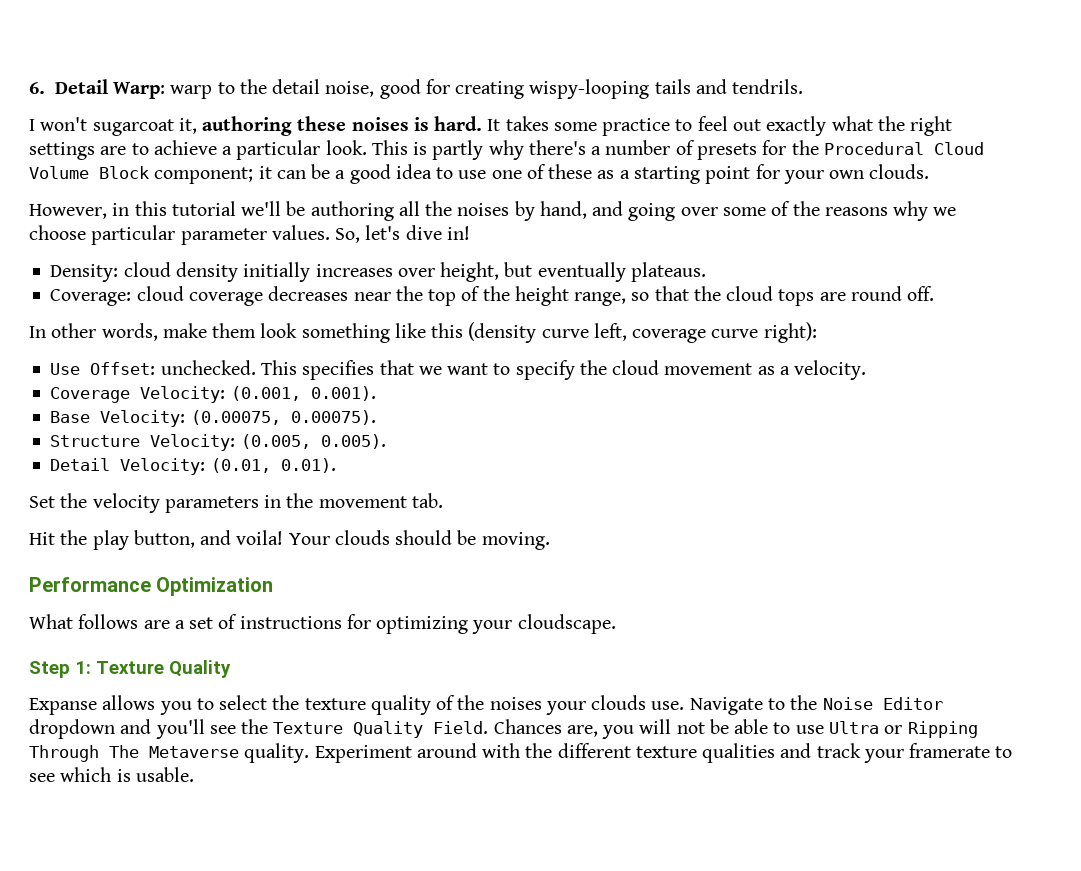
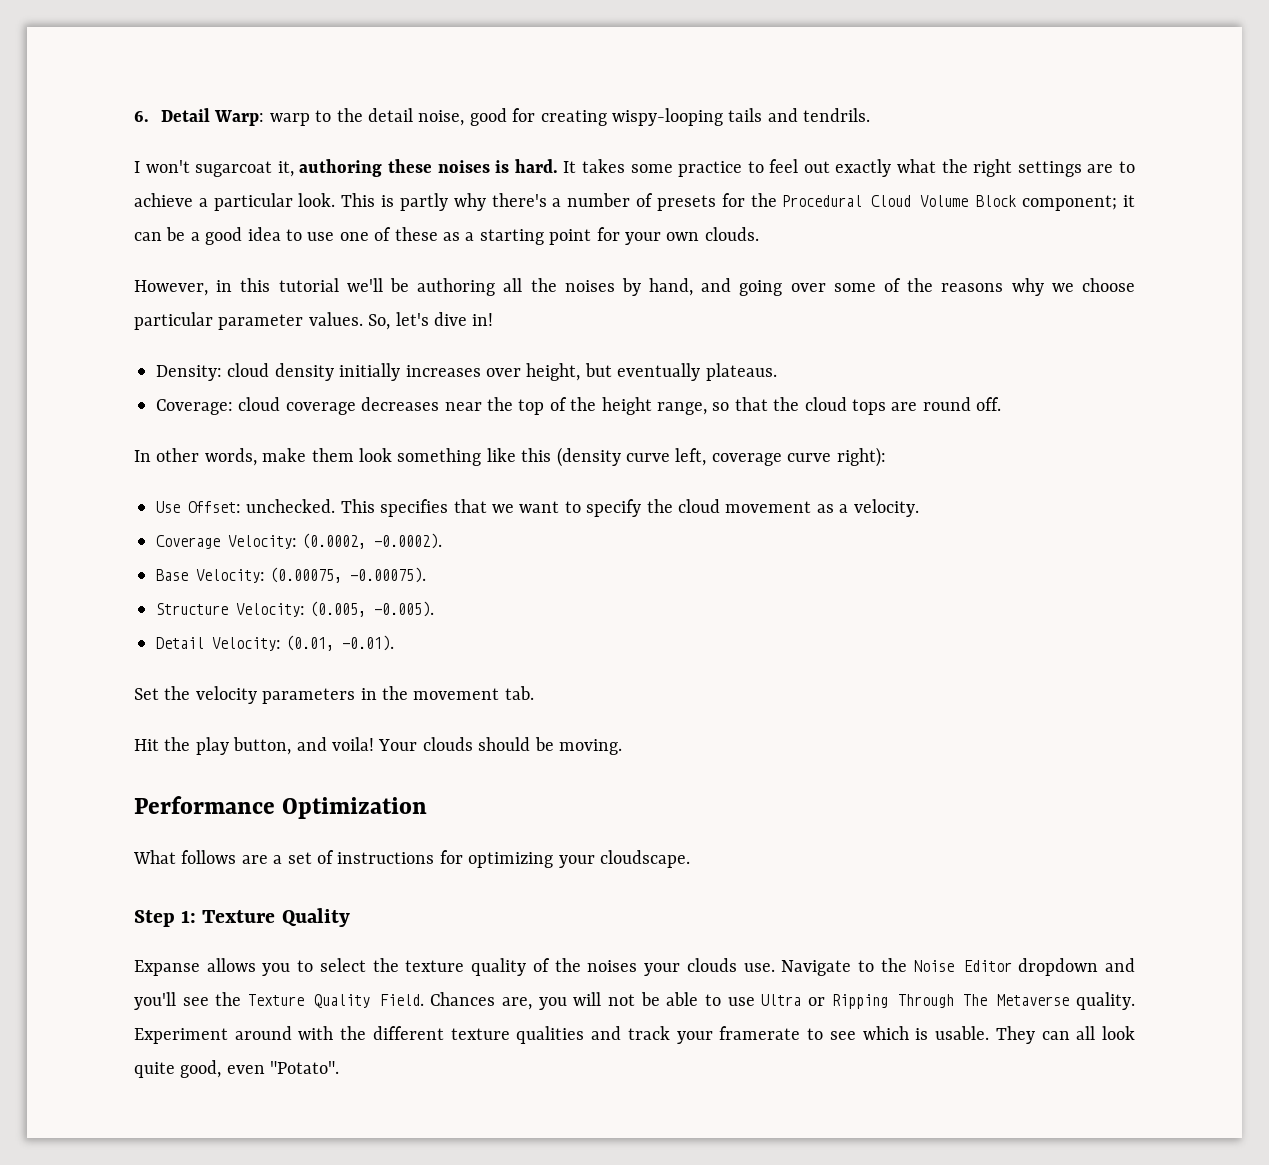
- Coverage Velocity: (0.001, 0.001).
+ Coverage Velocity: (0.0002, -0.0002).
- Base Velocity: (0.00075, 0.00075).
+ Base Velocity: (0.00075, -0.00075).
- Structure Velocity: (0.005, 0.005).
+ Structure Velocity: (0.005, -0.005).
- Detail Velocity: (0.01, 0.01).
+ Detail Velocity: (0.01, -0.01).
+ They can all look quite good, even "Potato".

